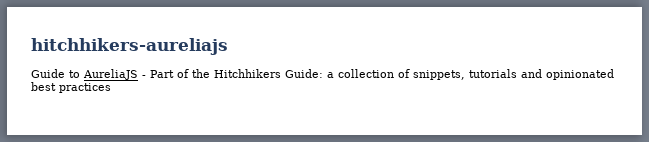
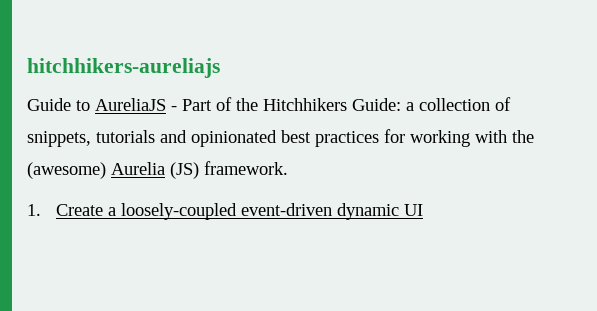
- Guide to AureliaJS - Part of the Hitchhikers Guide: a collection of snippets, tutorials and opinionated best practices
+ Guide to AureliaJS - Part of the Hitchhikers Guide: a collection of snippets, tutorials and opinionated best practices for working with the (awesome) Aurelia (JS) framework.
+ 1. Create a loosely-coupled event-driven dynamic UI

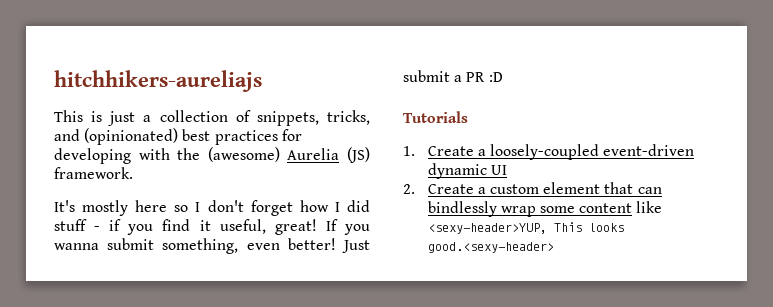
- Guide to AureliaJS - Part of the Hitchhikers Guide: a collection of snippets, tutorials and opinionated best practices for working with the (awesome) Aurelia (JS) framework.
+ This is just a collection of snippets, tricks, and (opinionated) best practices for developing with the (awesome) Aurelia (JS) framework.
+ It's mostly here so I don't forget how I did stuff - if you find it useful, great! If you wanna submit something, even better! Just submit a PR :D
+ Tutorials
+ 2. Create a custom element that can bindlessly wrap some content like <sexy-header>YUP, This looks good.<sexy-header>

